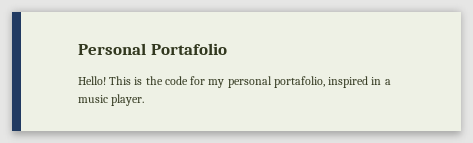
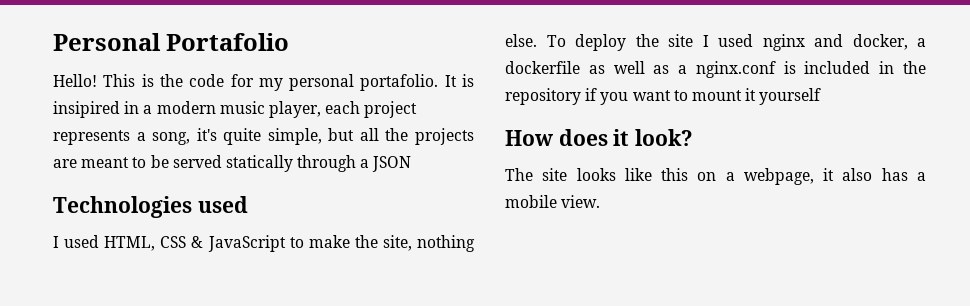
- This is the code for my personal portafolio, inspired in a music player.
+ This is the code for my personal portafolio. It is insipired in a modern music player, each project represents a song, it's quite simple, but all the projects are meant to be served statically through a JSON
+ Technologies used
+ I used HTML, CSS & JavaScript to make the site, nothing else. To deploy the site I used nginx and docker, a dockerfile as well as a nginx.conf is included in the repository if you want to mount it yourself
+ How does it look?
+ The site looks like this on a webpage, it also has a mobile view.

